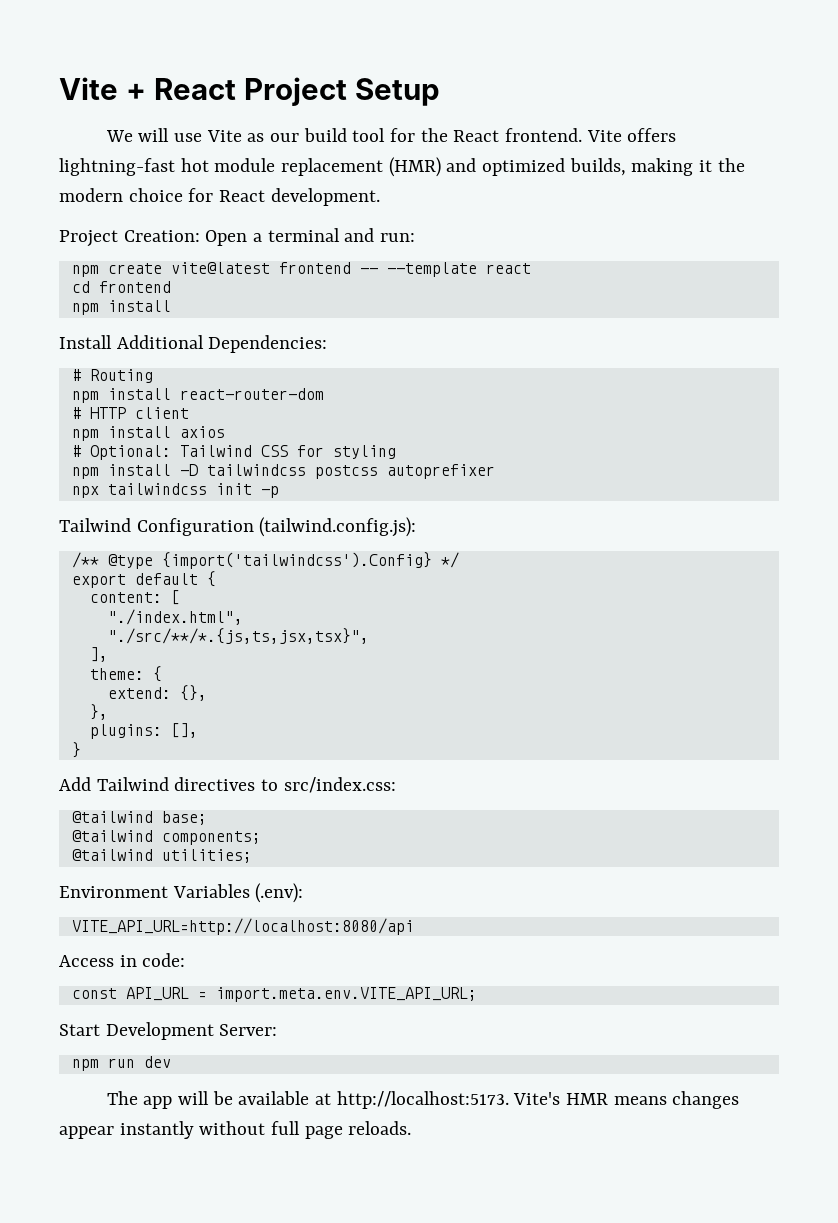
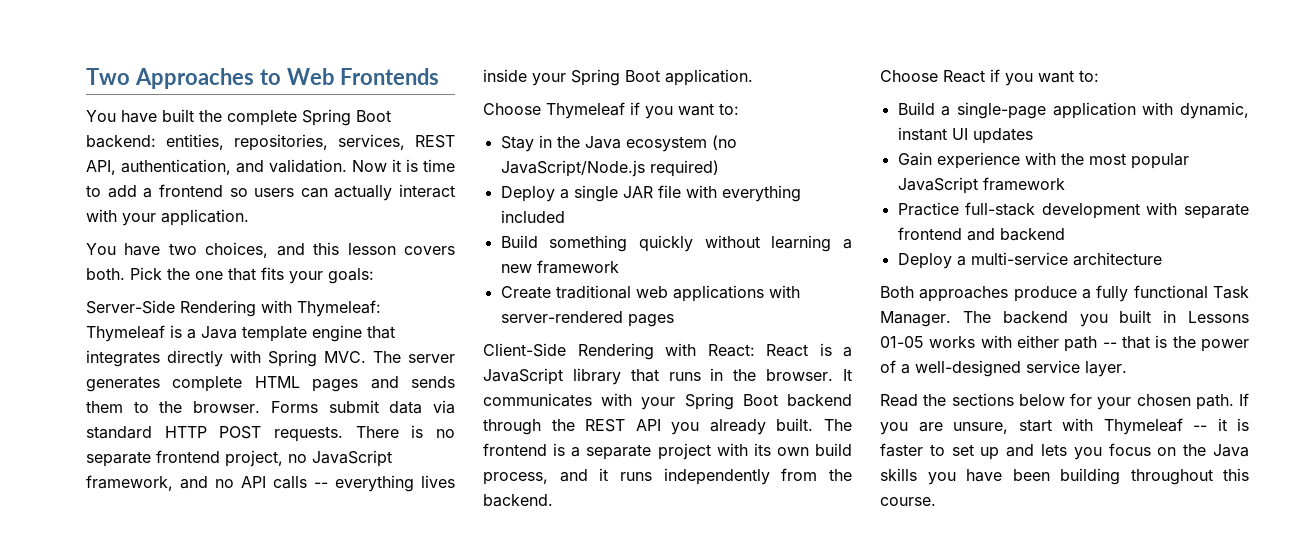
- Vite + React Project Setup
- We will use Vite as our build tool for the React frontend. Vite offers lightning-fast hot module replacement (HMR) and optimized builds, making it the modern choice for React development.
- Project Creation: Open a terminal and run:
- npm create vite@latest frontend -- --template react
- cd frontend
- npm install
- Install Additional Dependencies:
- # Routing
- npm install react-router-dom
- # HTTP client
- npm install axios
- # Optional: Tailwind CSS for styling
- npm install -D tailwindcss postcss autoprefixer
- npx tailwindcss init -p
- Tailwind Configuration (tailwind.config.js):
- /** @type {import('tailwindcss').Config} */
- export default {
- content: [
- "./index.html",
- "./src/**/*.{js,ts,jsx,tsx}",
- ],
- theme: {
- extend: {},
- },
- plugins: [],
- }
- Add Tailwind directives to src/index.css:
- @tailwind base;
- @tailwind components;
- @tailwind utilities;
- Environment Variables (.env):
- VITE_API_URL=http://localhost:8080/api
- Access in code:
- const API_URL = import.meta.env.VITE_API_URL;
- Start Development Server:
- npm run dev
- The app will be available at http://localhost:5173. Vite's HMR means changes appear instantly without full page reloads.
+ Two Approaches to Web Frontends
+ You have built the complete Spring Boot backend: entities, repositories, services, REST API, authentication, and validation. Now it is time to add a frontend so users can actually interact with your application.
+ You have two choices, and this lesson covers both. Pick the one that fits your goals:
+ Server-Side Rendering with Thymeleaf: Thymeleaf is a Java template engine that integrates directly with Spring MVC. The server generates complete HTML pages and sends them to the browser. Forms submit data via standard HTTP POST requests. There is no separate frontend project, no JavaScript framework, and no API calls -- everything lives inside your Spring Boot application.
+ Choose Thymeleaf if you want to:
+ Stay in the Java ecosystem (no JavaScript/Node.js required)
+ Deploy a single JAR file with everything included
+ Build something quickly without learning a new framework
+ Create traditional web applications with server-rendered pages
+ Client-Side Rendering with React: React is a JavaScript library that runs in the browser. It communicates with your Spring Boot backend through the REST API you already built. The frontend is a separate project with its own build process, and it runs independently from the backend.
+ Choose React if you want to:
+ Build a single-page application with dynamic, instant UI updates
+ Gain experience with the most popular JavaScript framework
+ Practice full-stack development with separate frontend and backend
+ Deploy a multi-service architecture
+ Both approaches produce a fully functional Task Manager. The backend you built in Lessons 01-05 works with either path -- that is the power of a well-designed service layer.
+ Read the sections below for your chosen path. If you are unsure, start with Thymeleaf -- it is faster to set up and lets you focus on the Java skills you have been building throughout this course.

